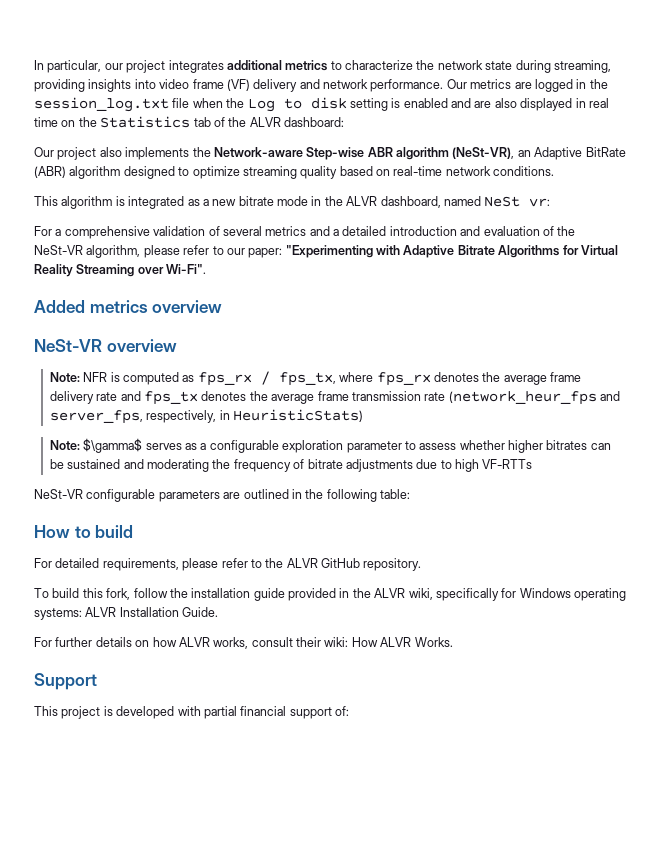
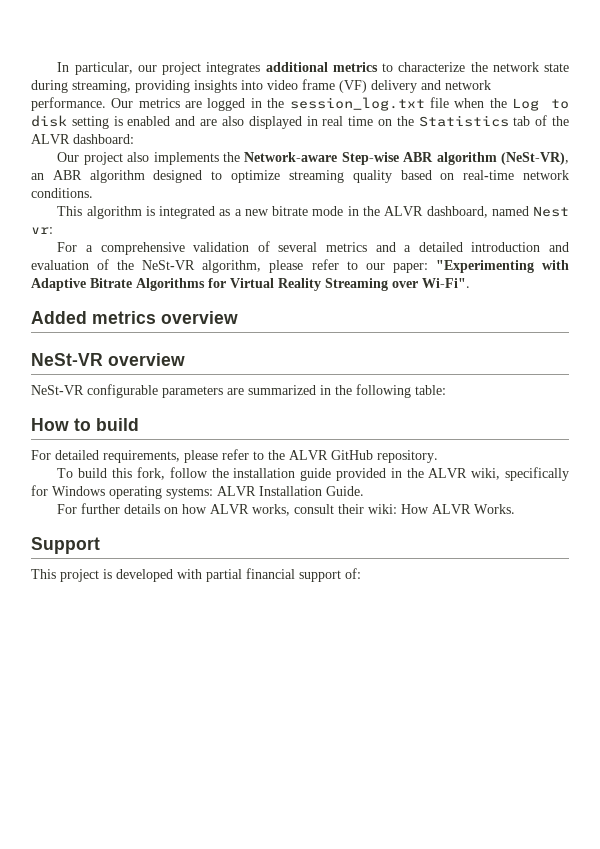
- Our project also implements the Network-aware Step-wise ABR algorithm (NeSt-VR), an Adaptive BitRate (ABR) algorithm designed to optimize streaming quality based on real-time network conditions.
+ Our project also implements the Network-aware Step-wise ABR algorithm (NeSt-VR), an ABR algorithm designed to optimize streaming quality based on real-time network conditions.
- This algorithm is integrated as a new bitrate mode in the ALVR dashboard, named NeSt vr:
+ This algorithm is integrated as a new bitrate mode in the ALVR dashboard, named Nest vr:
- Note: NFR is computed as fps_rx / fps_tx, where fps_rx denotes the average frame delivery rate and fps_tx denotes the average frame transmission rate (network_heur_fps and server_fps, respectively, in HeuristicStats)
- Note: $\gamma$ serves as a configurable exploration parameter to assess whether higher bitrates can be sustained and moderating the frequency of bitrate adjustments due to high VF-RTTs
- NeSt-VR configurable parameters are outlined in the following table:
+ NeSt-VR configurable parameters are summarized in the following table:

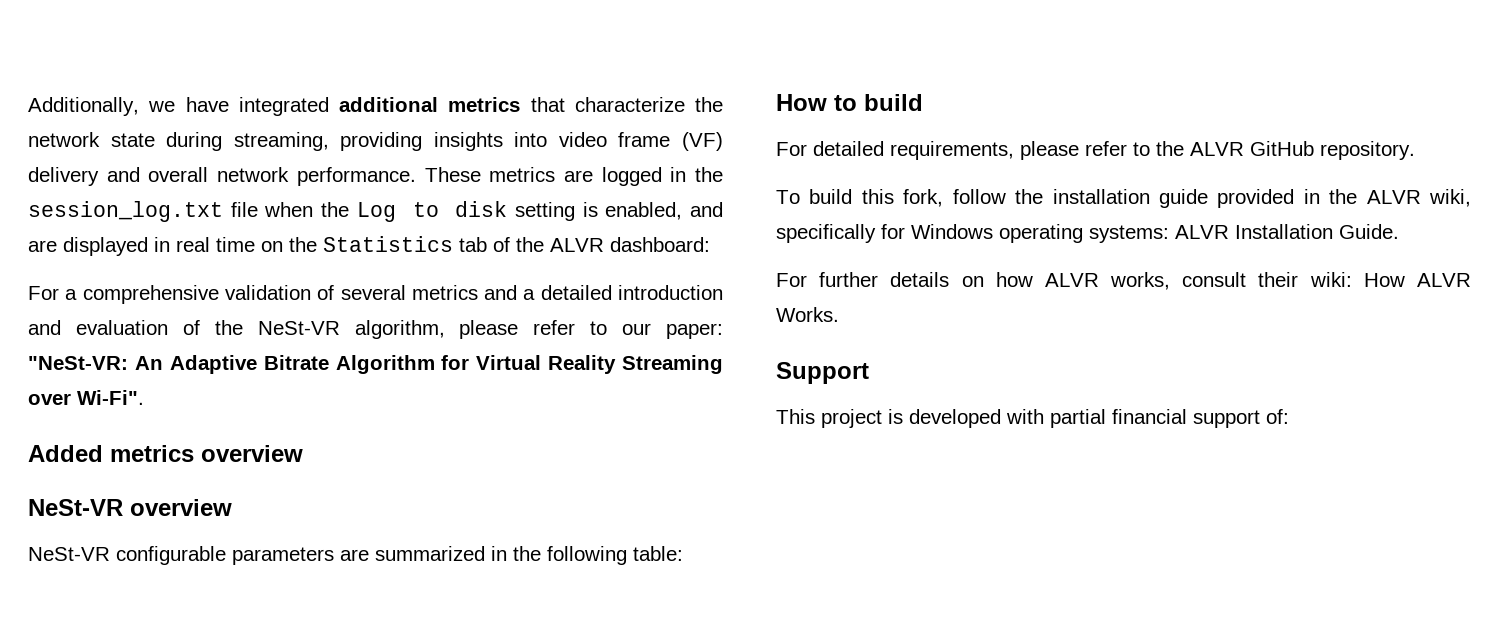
- In particular, our project integrates additional metrics to characterize the network state during streaming, providing insights into video frame (VF) delivery and network performance.
+ Additionally, we have integrated additional metrics that characterize the network state during streaming, providing insights into video frame (VF) delivery and overall network performance.
- Our metrics are logged in the session_log.txt file when the Log to disk setting is enabled and are also displayed in real time on the Statistics tab of the ALVR dashboard:
+ These metrics are logged in the session_log.txt file when the Log to disk setting is enabled, and are displayed in real time on the Statistics tab of the ALVR dashboard:
- Our project also implements the Network-aware Step-wise ABR algorithm (NeSt-VR), an ABR algorithm designed to optimize streaming quality based on real-time network conditions.
- This algorithm is integrated as a new bitrate mode in the ALVR dashboard, named Nest vr:
- For a comprehensive validation of several metrics and a detailed introduction and evaluation of the NeSt-VR algorithm, please refer to our paper: "Experimenting with Adaptive Bitrate Algorithms for Virtual Reality Streaming over Wi-Fi".
+ For a comprehensive validation of several metrics and a detailed introduction and evaluation of the NeSt-VR algorithm, please refer to our paper: "NeSt-VR: An Adaptive Bitrate Algorithm for Virtual Reality Streaming over Wi-Fi".

